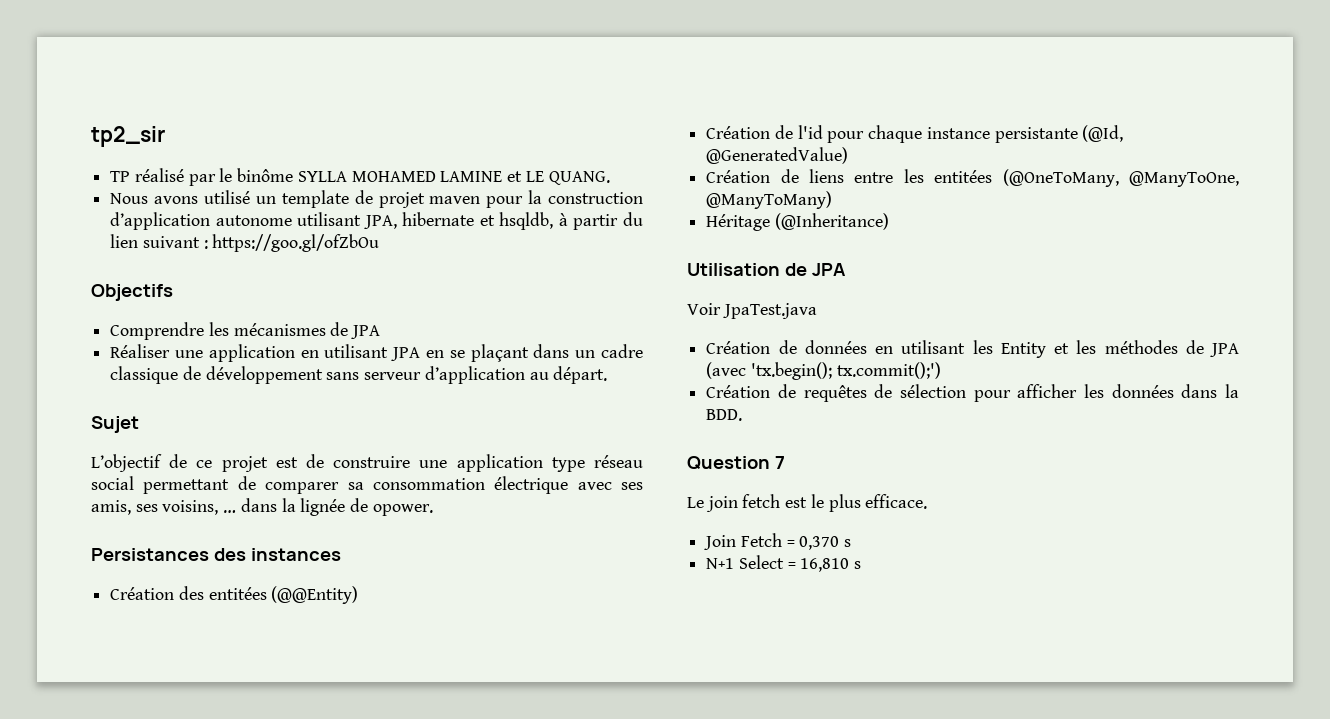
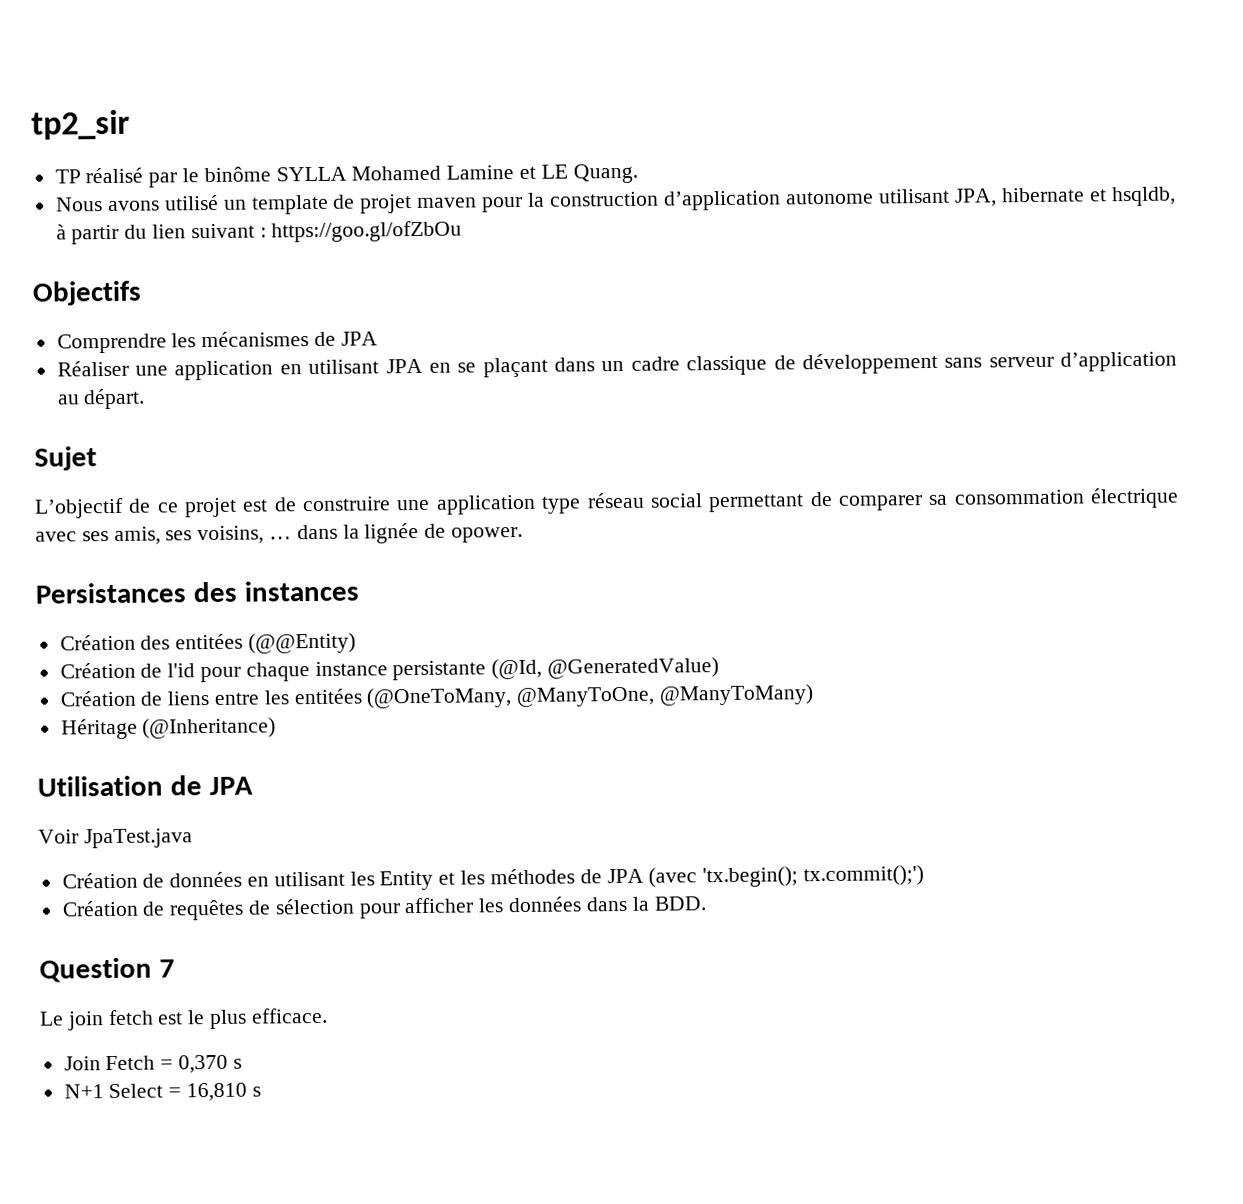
- TP réalisé par le binôme SYLLA MOHAMED LAMINE et LE QUANG.
+ TP réalisé par le binôme SYLLA Mohamed Lamine et LE Quang.

